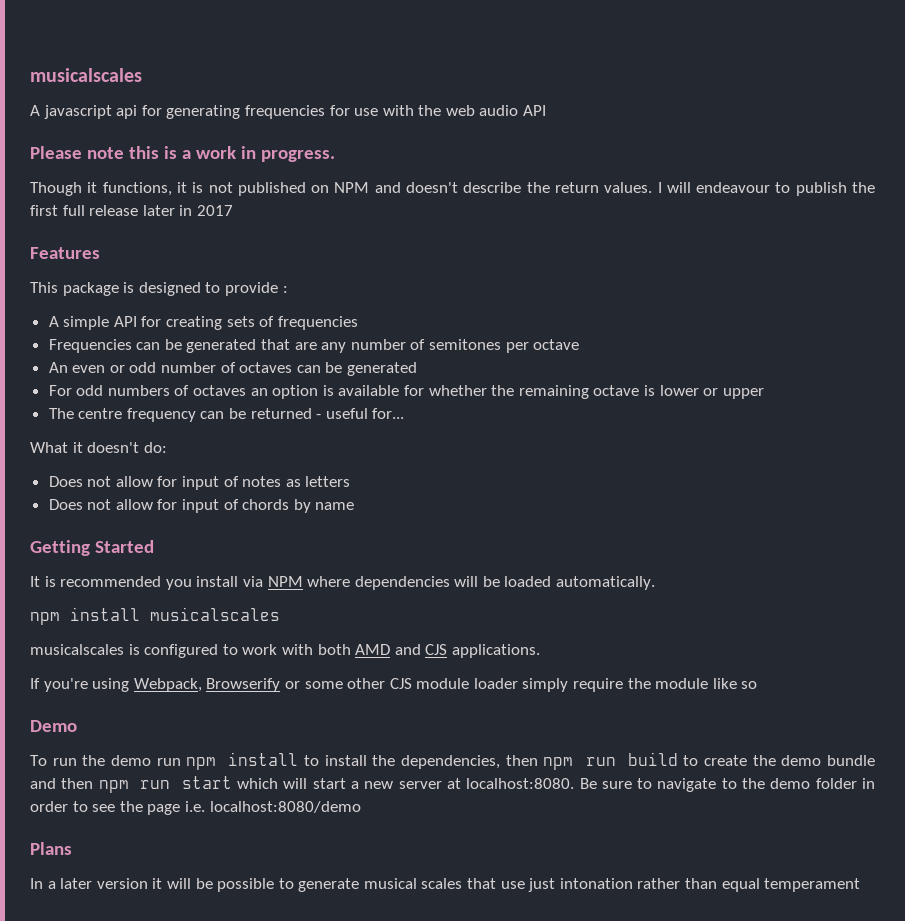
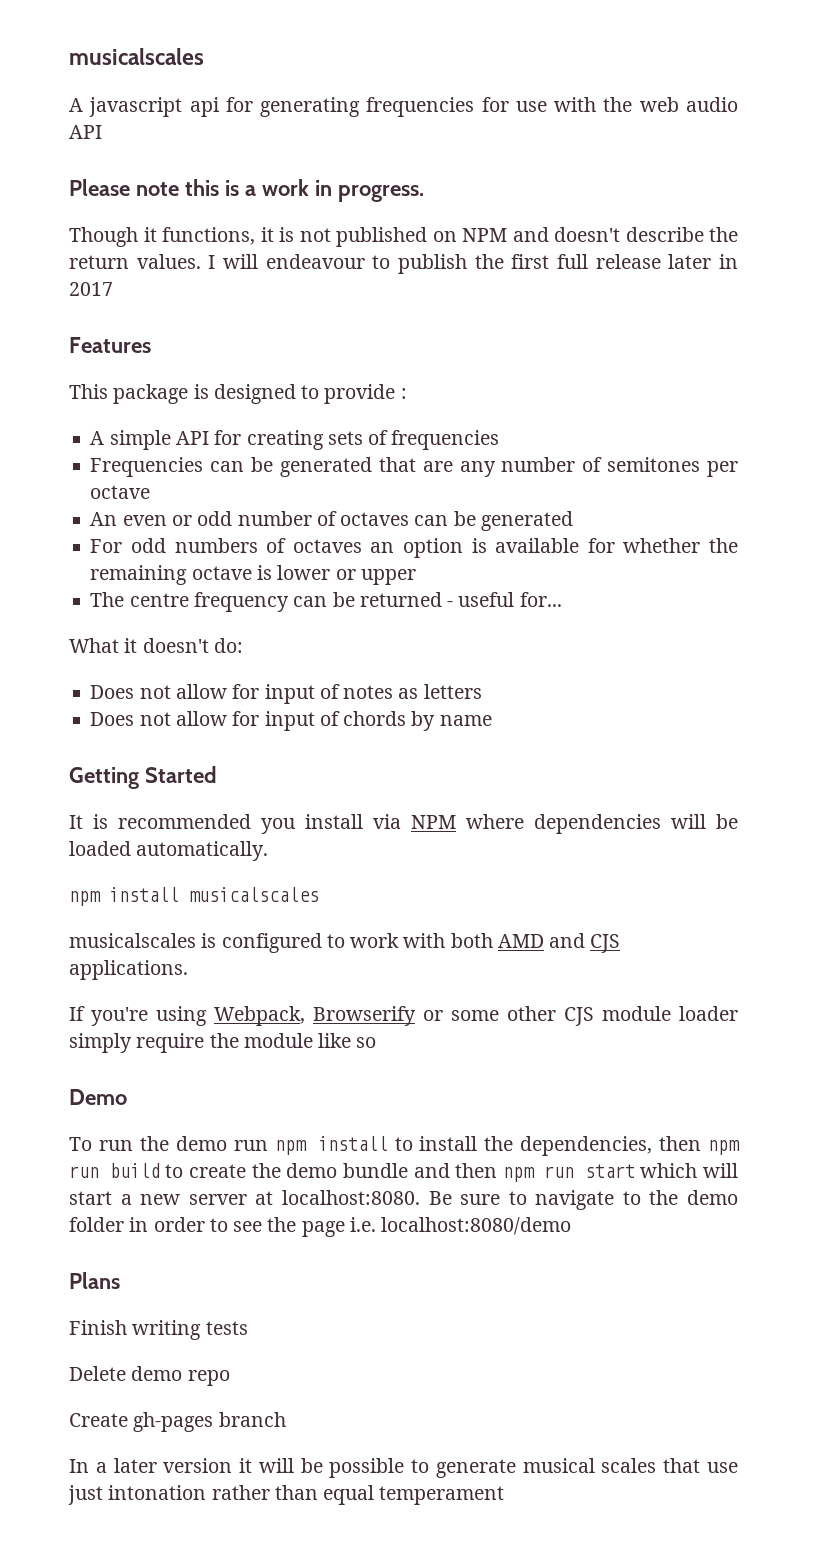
+ Finish writing tests
+ Delete demo repo
+ Create gh-pages branch

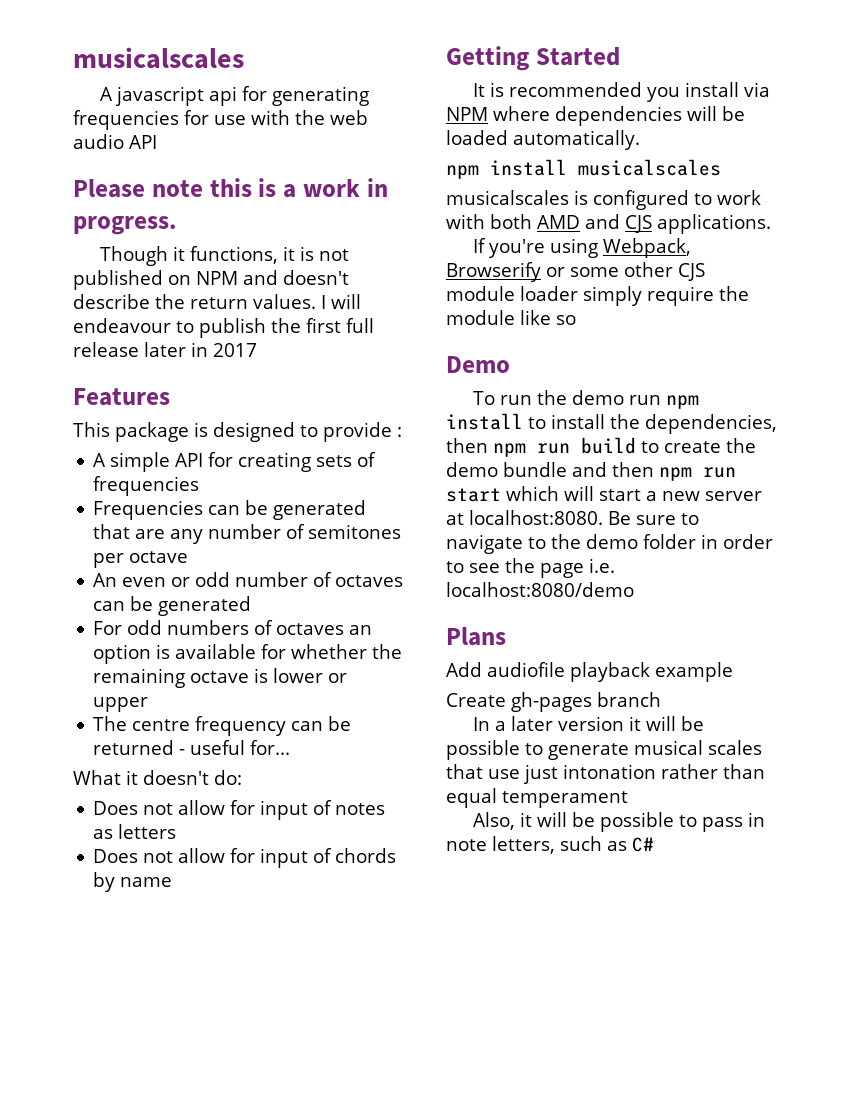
- Finish writing tests
- Delete demo repo
+ Add audiofile playback example
+ Also, it will be possible to pass in note letters, such as C#

